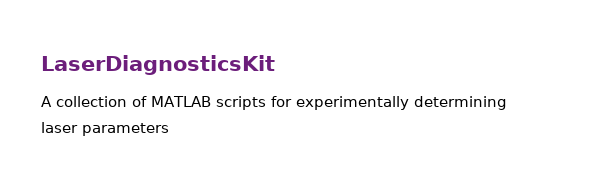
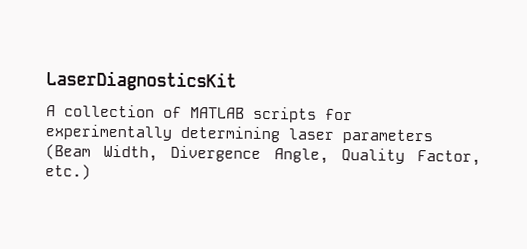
- A collection of MATLAB scripts for experimentally determining laser parameters
+ A collection of MATLAB scripts for experimentally determining laser parameters (Beam Width, Divergence Angle, Quality Factor, etc.)

